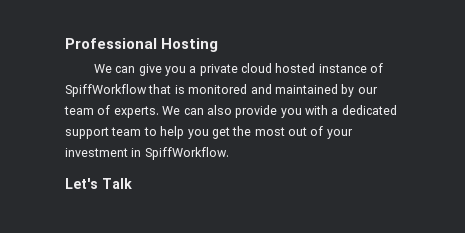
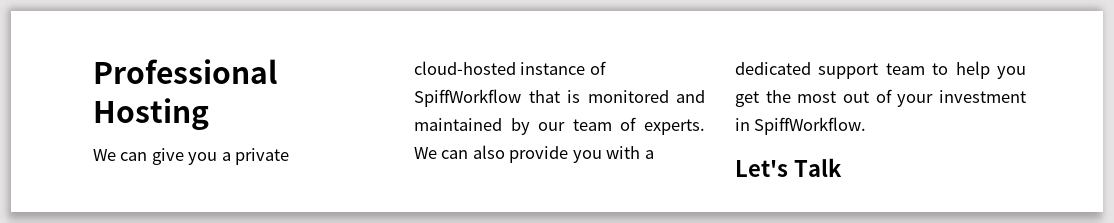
- We can give you a private cloud hosted instance of SpiffWorkflow that is monitored and maintained by our team of experts.
+ We can give you a private cloud-hosted instance of SpiffWorkflow that is monitored and maintained by our team of experts.

